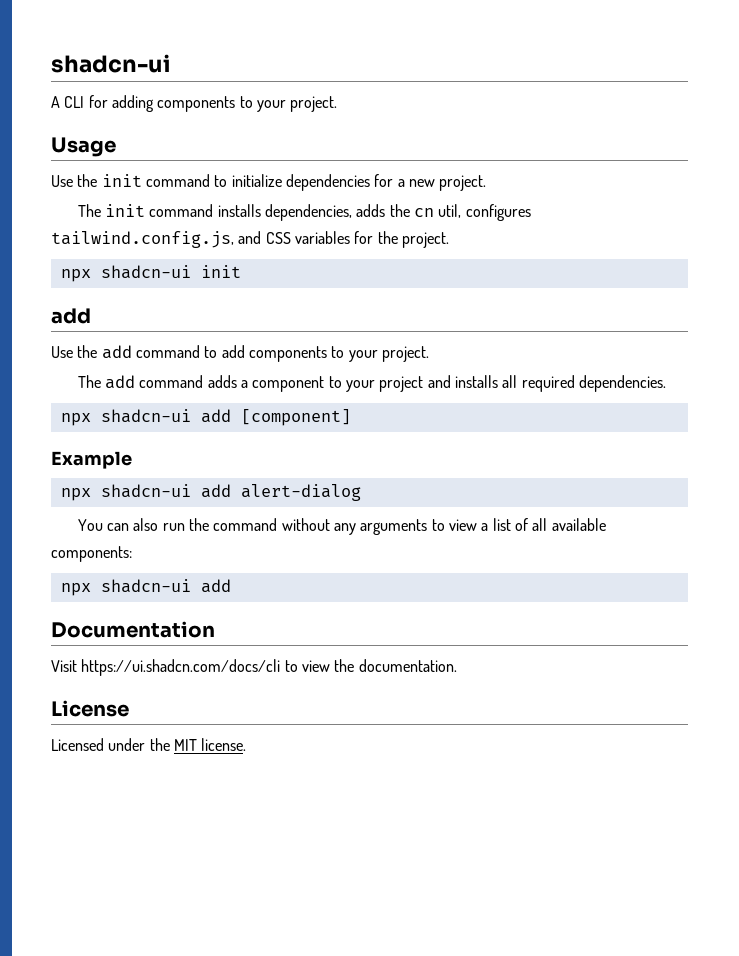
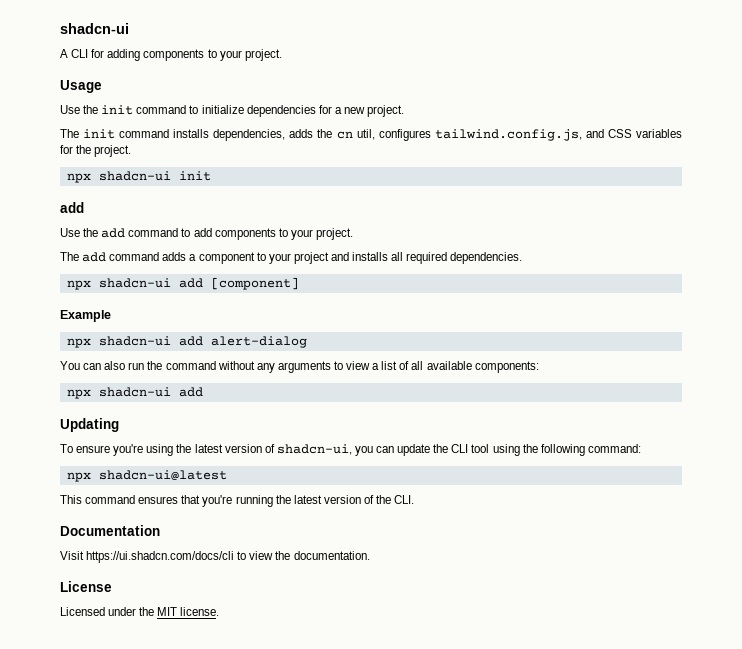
+ Updating
+ To ensure you're using the latest version of shadcn-ui, you can update the CLI tool using the following command:
+ npx shadcn-ui@latest
+ This command ensures that you're running the latest version of the CLI.

